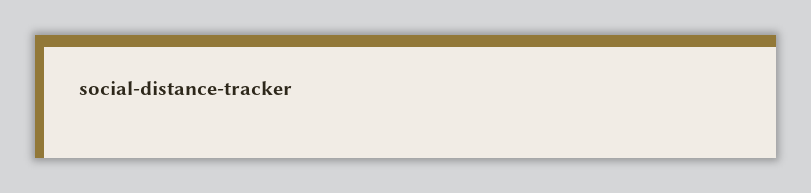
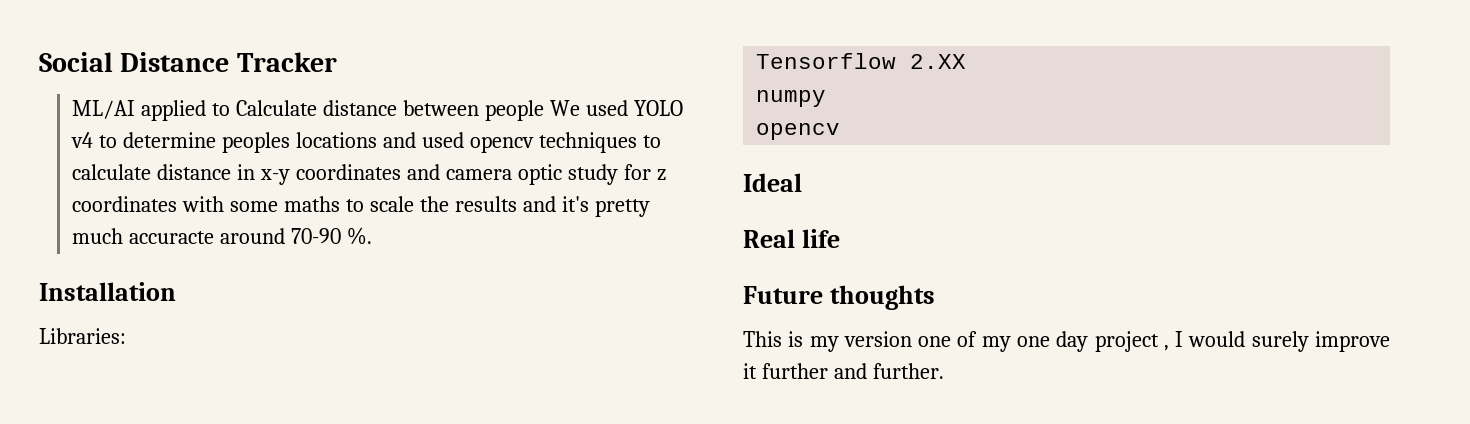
- social-distance-tracker
+ Social Distance Tracker
+ ML/AI applied to Calculate distance between people We used YOLO v4 to determine peoples locations and used opencv techniques to calculate distance in x-y coordinates and camera optic study for z coordinates with some maths to scale the results and it's pretty much accuracte around 70-90 %.
+ Installation
+ Libraries:
+ Tensorflow 2.XX
+ numpy
+ opencv
+ Ideal
+ Real life
+ Future thoughts
+ This is my version one of my one day project , I would surely improve it further and further.

